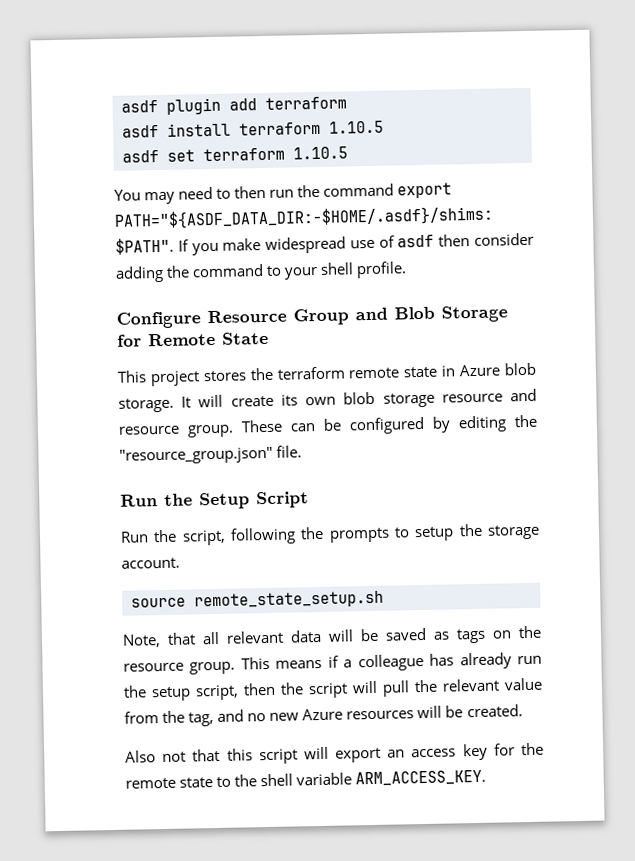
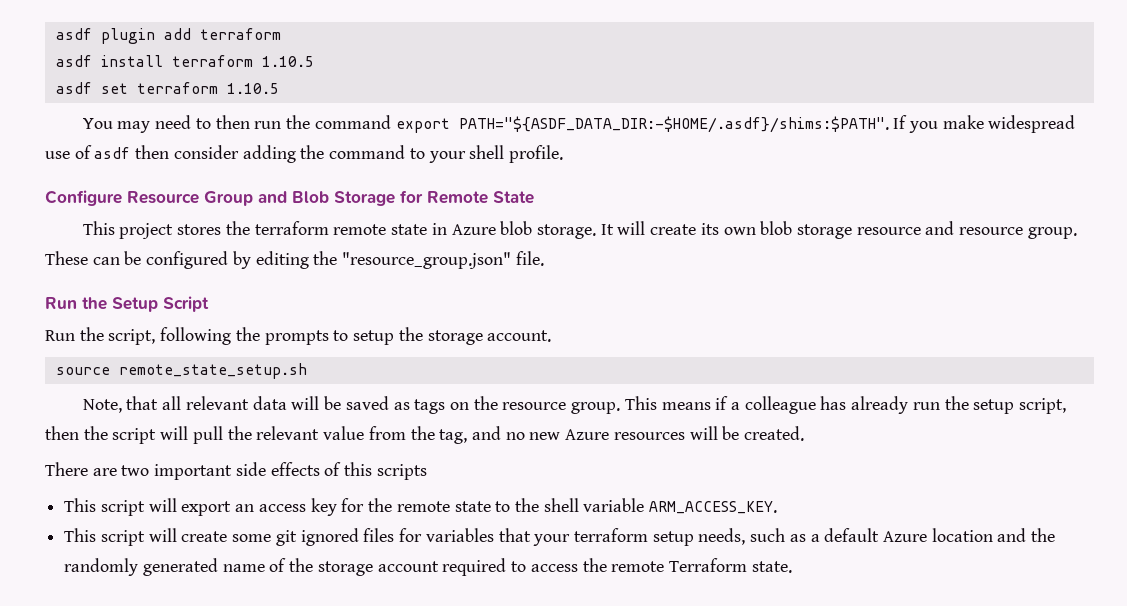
- Also not that this script will export an access key for the remote state to the shell variable ARM_ACCESS_KEY.
+ There are two important side effects of this scripts
+ This script will export an access key for the remote state to the shell variable ARM_ACCESS_KEY.
+ This script will create some git ignored files for variables that your terraform setup needs, such as a default Azure location and the randomly generated name of the storage account required to access the remote Terraform state.

